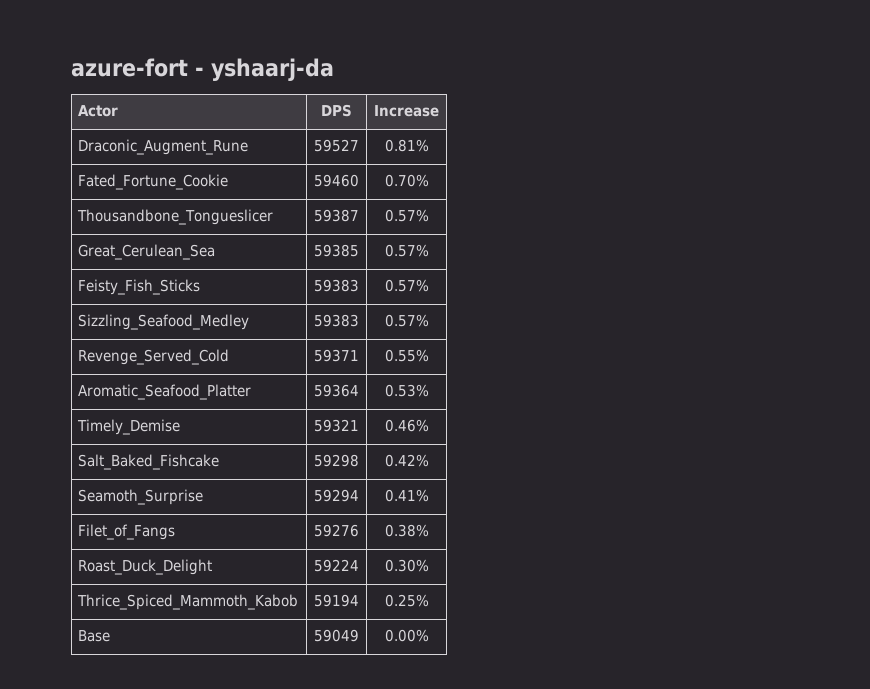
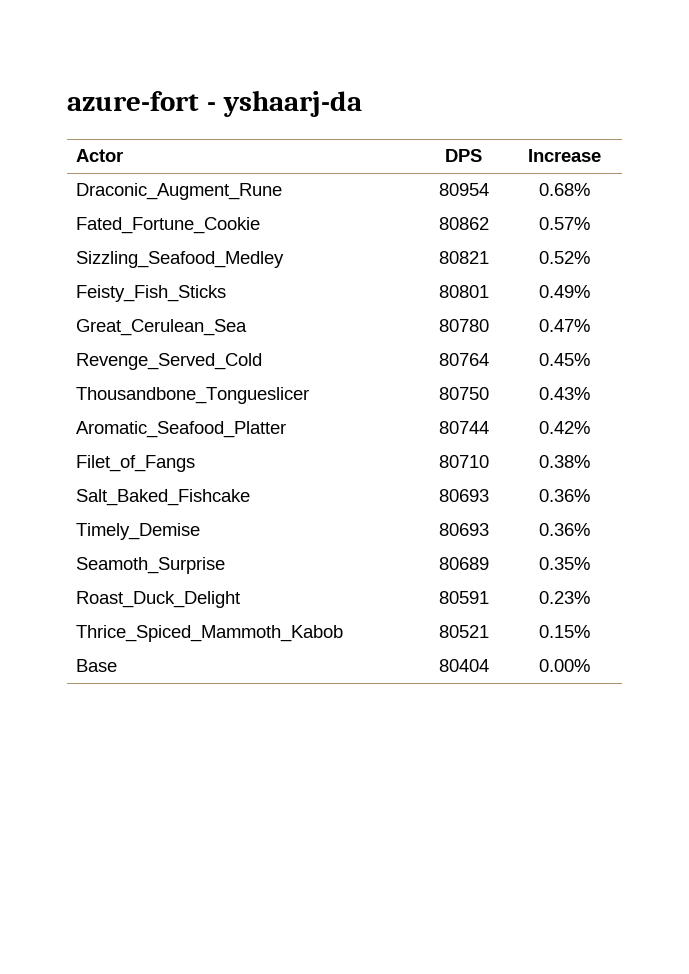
- Draconic_Augment_Rune | 59527 | 0.81%
+ Draconic_Augment_Rune | 80954 | 0.68%
- Fated_Fortune_Cookie | 59460 | 0.70%
- Thousandbone_Tongueslicer | 59387 | 0.57%
- Great_Cerulean_Sea | 59385 | 0.57%
- Feisty_Fish_Sticks | 59383 | 0.57%
- Sizzling_Seafood_Medley | 59383 | 0.57%
- Revenge_Served_Cold | 59371 | 0.55%
- Aromatic_Seafood_Platter | 59364 | 0.53%
- Timely_Demise | 59321 | 0.46%
- Salt_Baked_Fishcake | 59298 | 0.42%
- Seamoth_Surprise | 59294 | 0.41%
- Filet_of_Fangs | 59276 | 0.38%
+ Fated_Fortune_Cookie | 80862 | 0.57%
+ Sizzling_Seafood_Medley | 80821 | 0.52%
+ Feisty_Fish_Sticks | 80801 | 0.49%
+ Great_Cerulean_Sea | 80780 | 0.47%
+ Revenge_Served_Cold | 80764 | 0.45%
+ Thousandbone_Tongueslicer | 80750 | 0.43%
+ Aromatic_Seafood_Platter | 80744 | 0.42%
+ Filet_of_Fangs | 80710 | 0.38%
+ Salt_Baked_Fishcake | 80693 | 0.36%
+ Timely_Demise | 80693 | 0.36%
+ Seamoth_Surprise | 80689 | 0.35%
- Roast_Duck_Delight | 59224 | 0.30%
+ Roast_Duck_Delight | 80591 | 0.23%
- Thrice_Spiced_Mammoth_Kabob | 59194 | 0.25%
+ Thrice_Spiced_Mammoth_Kabob | 80521 | 0.15%
- Base | 59049 | 0.00%
+ Base | 80404 | 0.00%

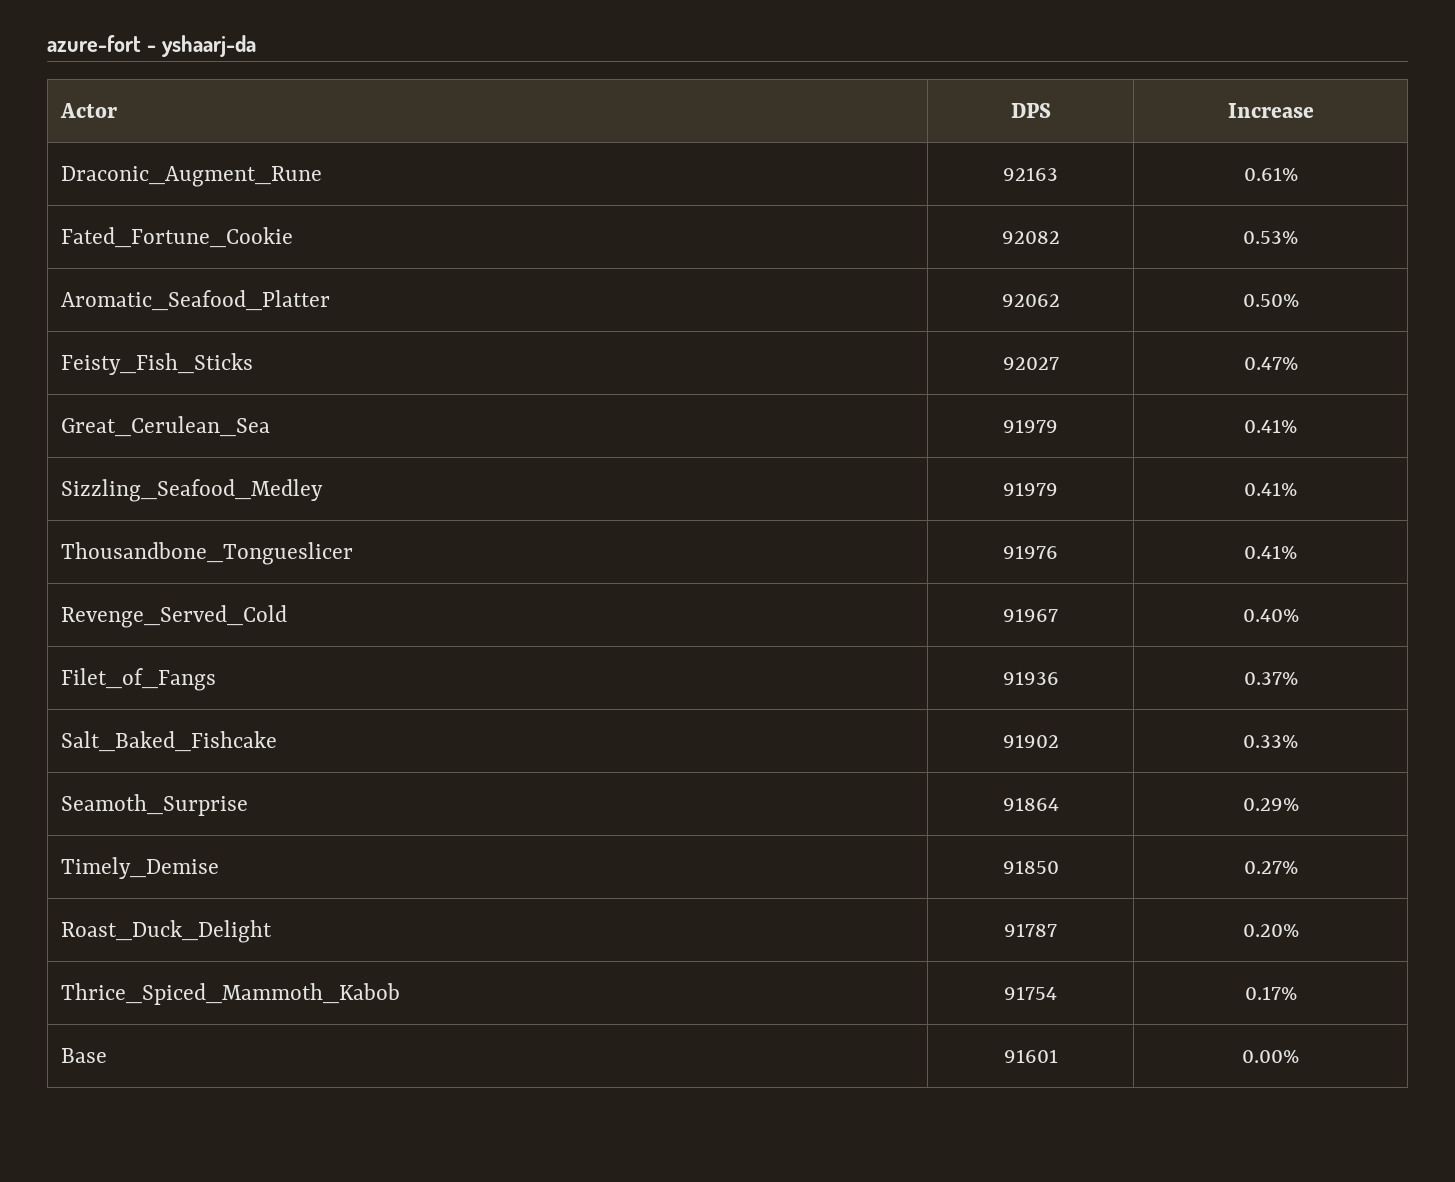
- Draconic_Augment_Rune | 80954 | 0.68%
+ Draconic_Augment_Rune | 92163 | 0.61%
- Fated_Fortune_Cookie | 80862 | 0.57%
- Sizzling_Seafood_Medley | 80821 | 0.52%
- Feisty_Fish_Sticks | 80801 | 0.49%
- Great_Cerulean_Sea | 80780 | 0.47%
- Revenge_Served_Cold | 80764 | 0.45%
- Thousandbone_Tongueslicer | 80750 | 0.43%
- Aromatic_Seafood_Platter | 80744 | 0.42%
+ Fated_Fortune_Cookie | 92082 | 0.53%
+ Aromatic_Seafood_Platter | 92062 | 0.50%
+ Feisty_Fish_Sticks | 92027 | 0.47%
+ Great_Cerulean_Sea | 91979 | 0.41%
+ Sizzling_Seafood_Medley | 91979 | 0.41%
+ Thousandbone_Tongueslicer | 91976 | 0.41%
+ Revenge_Served_Cold | 91967 | 0.40%
- Filet_of_Fangs | 80710 | 0.38%
+ Filet_of_Fangs | 91936 | 0.37%
- Salt_Baked_Fishcake | 80693 | 0.36%
- Timely_Demise | 80693 | 0.36%
- Seamoth_Surprise | 80689 | 0.35%
+ Salt_Baked_Fishcake | 91902 | 0.33%
+ Seamoth_Surprise | 91864 | 0.29%
+ Timely_Demise | 91850 | 0.27%
- Roast_Duck_Delight | 80591 | 0.23%
+ Roast_Duck_Delight | 91787 | 0.20%
- Thrice_Spiced_Mammoth_Kabob | 80521 | 0.15%
+ Thrice_Spiced_Mammoth_Kabob | 91754 | 0.17%
- Base | 80404 | 0.00%
+ Base | 91601 | 0.00%

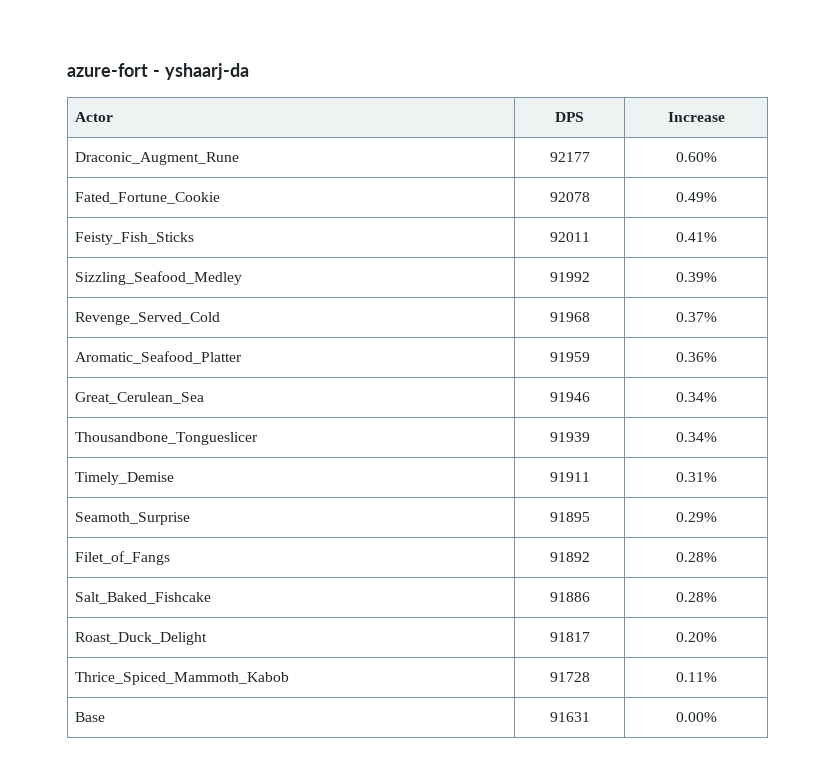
- Draconic_Augment_Rune | 92163 | 0.61%
+ Draconic_Augment_Rune | 92177 | 0.60%
- Fated_Fortune_Cookie | 92082 | 0.53%
- Aromatic_Seafood_Platter | 92062 | 0.50%
- Feisty_Fish_Sticks | 92027 | 0.47%
- Great_Cerulean_Sea | 91979 | 0.41%
- Sizzling_Seafood_Medley | 91979 | 0.41%
- Thousandbone_Tongueslicer | 91976 | 0.41%
- Revenge_Served_Cold | 91967 | 0.40%
+ Fated_Fortune_Cookie | 92078 | 0.49%
+ Feisty_Fish_Sticks | 92011 | 0.41%
+ Sizzling_Seafood_Medley | 91992 | 0.39%
+ Revenge_Served_Cold | 91968 | 0.37%
+ Aromatic_Seafood_Platter | 91959 | 0.36%
+ Great_Cerulean_Sea | 91946 | 0.34%
+ Thousandbone_Tongueslicer | 91939 | 0.34%
+ Timely_Demise | 91911 | 0.31%
+ Seamoth_Surprise | 91895 | 0.29%
- Filet_of_Fangs | 91936 | 0.37%
+ Filet_of_Fangs | 91892 | 0.28%
- Salt_Baked_Fishcake | 91902 | 0.33%
- Seamoth_Surprise | 91864 | 0.29%
- Timely_Demise | 91850 | 0.27%
+ Salt_Baked_Fishcake | 91886 | 0.28%
- Roast_Duck_Delight | 91787 | 0.20%
+ Roast_Duck_Delight | 91817 | 0.20%
- Thrice_Spiced_Mammoth_Kabob | 91754 | 0.17%
+ Thrice_Spiced_Mammoth_Kabob | 91728 | 0.11%
- Base | 91601 | 0.00%
+ Base | 91631 | 0.00%

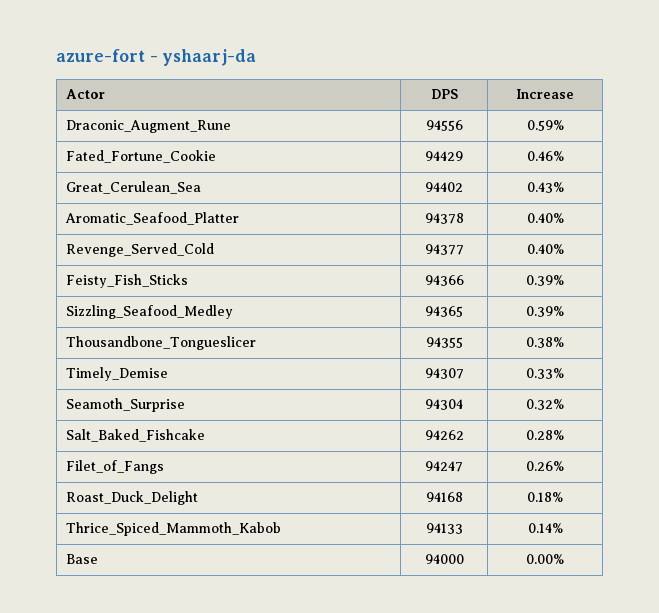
- Draconic_Augment_Rune | 92177 | 0.60%
+ Draconic_Augment_Rune | 94556 | 0.59%
- Fated_Fortune_Cookie | 92078 | 0.49%
+ Fated_Fortune_Cookie | 94429 | 0.46%
+ Great_Cerulean_Sea | 94402 | 0.43%
+ Aromatic_Seafood_Platter | 94378 | 0.40%
+ Revenge_Served_Cold | 94377 | 0.40%
- Feisty_Fish_Sticks | 92011 | 0.41%
+ Feisty_Fish_Sticks | 94366 | 0.39%
- Sizzling_Seafood_Medley | 91992 | 0.39%
- Revenge_Served_Cold | 91968 | 0.37%
- Aromatic_Seafood_Platter | 91959 | 0.36%
- Great_Cerulean_Sea | 91946 | 0.34%
+ Sizzling_Seafood_Medley | 94365 | 0.39%
- Thousandbone_Tongueslicer | 91939 | 0.34%
+ Thousandbone_Tongueslicer | 94355 | 0.38%
- Timely_Demise | 91911 | 0.31%
+ Timely_Demise | 94307 | 0.33%
- Seamoth_Surprise | 91895 | 0.29%
- Filet_of_Fangs | 91892 | 0.28%
- Salt_Baked_Fishcake | 91886 | 0.28%
+ Seamoth_Surprise | 94304 | 0.32%
+ Salt_Baked_Fishcake | 94262 | 0.28%
+ Filet_of_Fangs | 94247 | 0.26%
- Roast_Duck_Delight | 91817 | 0.20%
+ Roast_Duck_Delight | 94168 | 0.18%
- Thrice_Spiced_Mammoth_Kabob | 91728 | 0.11%
+ Thrice_Spiced_Mammoth_Kabob | 94133 | 0.14%
- Base | 91631 | 0.00%
+ Base | 94000 | 0.00%

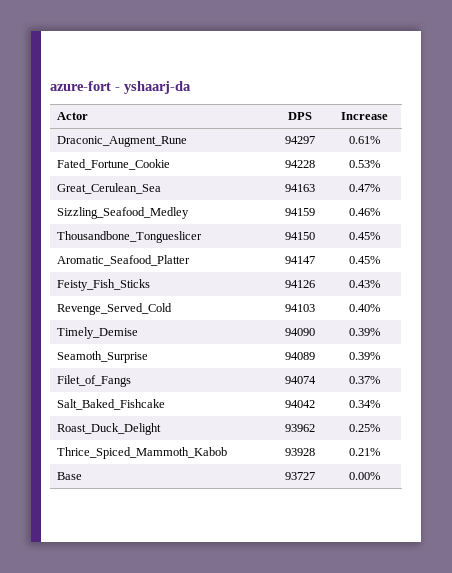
- Draconic_Augment_Rune | 94556 | 0.59%
+ Draconic_Augment_Rune | 94297 | 0.61%
- Fated_Fortune_Cookie | 94429 | 0.46%
- Great_Cerulean_Sea | 94402 | 0.43%
+ Fated_Fortune_Cookie | 94228 | 0.53%
+ Great_Cerulean_Sea | 94163 | 0.47%
+ Sizzling_Seafood_Medley | 94159 | 0.46%
+ Thousandbone_Tongueslicer | 94150 | 0.45%
+ Aromatic_Seafood_Platter | 94147 | 0.45%
+ Feisty_Fish_Sticks | 94126 | 0.43%
- Aromatic_Seafood_Platter | 94378 | 0.40%
- Revenge_Served_Cold | 94377 | 0.40%
- Feisty_Fish_Sticks | 94366 | 0.39%
- Sizzling_Seafood_Medley | 94365 | 0.39%
- Thousandbone_Tongueslicer | 94355 | 0.38%
- Timely_Demise | 94307 | 0.33%
- Seamoth_Surprise | 94304 | 0.32%
- Salt_Baked_Fishcake | 94262 | 0.28%
- Filet_of_Fangs | 94247 | 0.26%
+ Revenge_Served_Cold | 94103 | 0.40%
+ Timely_Demise | 94090 | 0.39%
+ Seamoth_Surprise | 94089 | 0.39%
+ Filet_of_Fangs | 94074 | 0.37%
+ Salt_Baked_Fishcake | 94042 | 0.34%
- Roast_Duck_Delight | 94168 | 0.18%
+ Roast_Duck_Delight | 93962 | 0.25%
- Thrice_Spiced_Mammoth_Kabob | 94133 | 0.14%
+ Thrice_Spiced_Mammoth_Kabob | 93928 | 0.21%
- Base | 94000 | 0.00%
+ Base | 93727 | 0.00%

